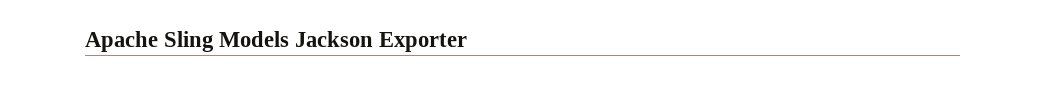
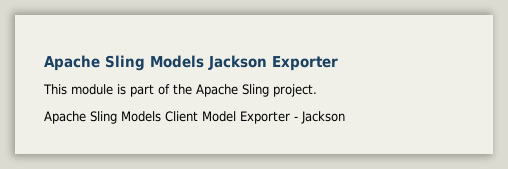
+ This module is part of the Apache Sling project.
+ Apache Sling Models Client Model Exporter - Jackson

